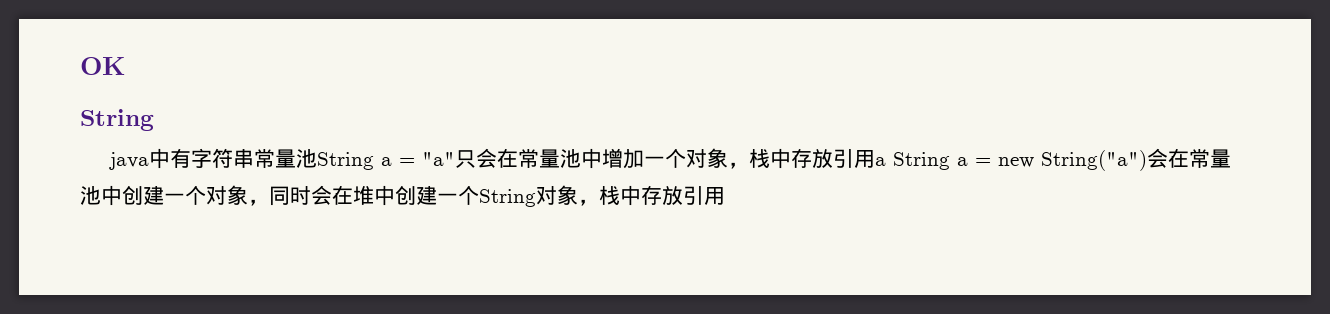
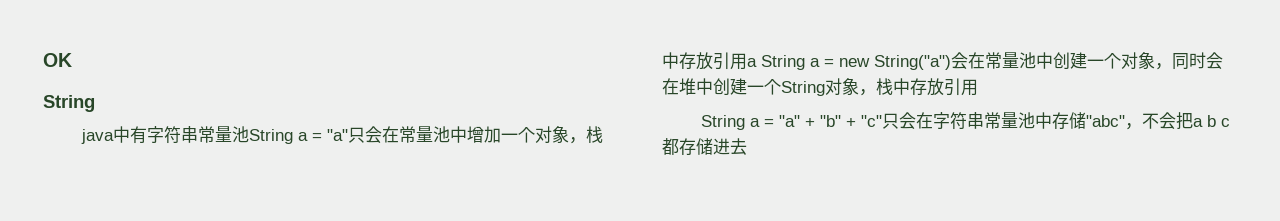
+ String a = "a" + "b" + "c"只会在字符串常量池中存储"abc"，不会把a b c都存储进去

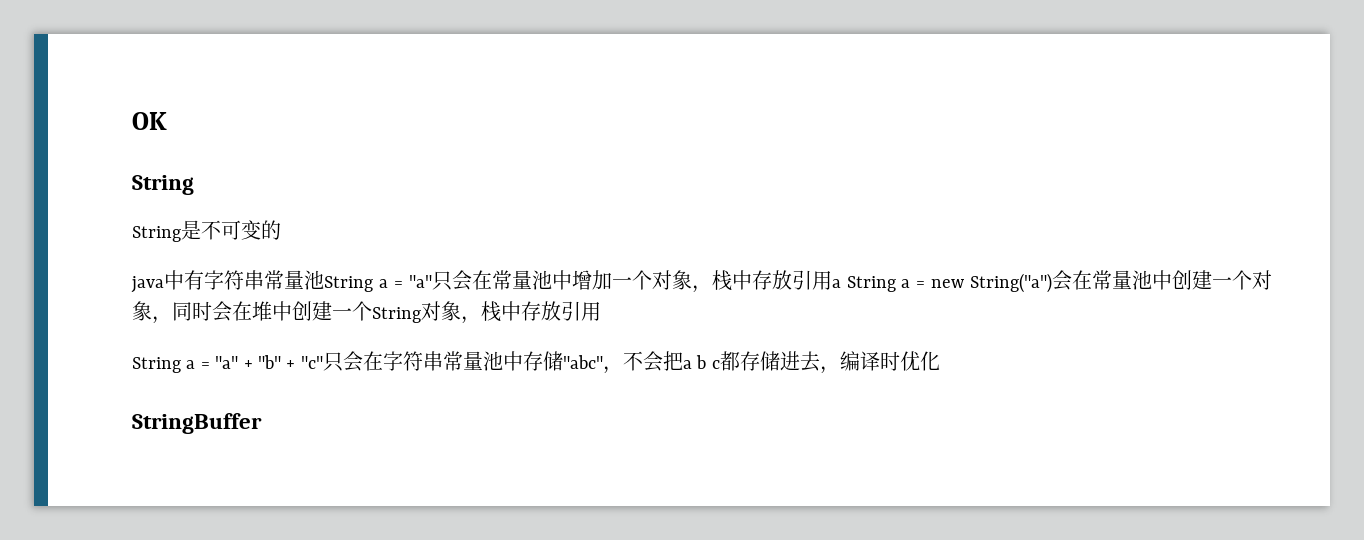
+ String是不可变的
- String a = "a" + "b" + "c"只会在字符串常量池中存储"abc"，不会把a b c都存储进去
+ String a = "a" + "b" + "c"只会在字符串常量池中存储"abc"，不会把a b c都存储进去，编译时优化
+ StringBuffer

